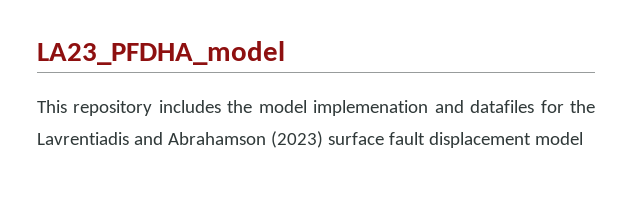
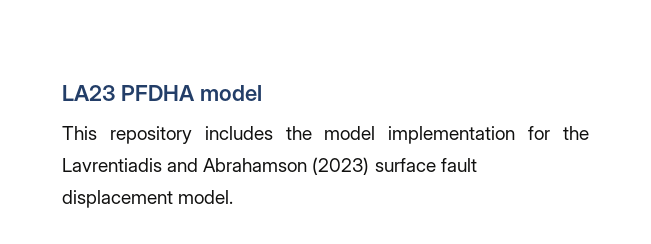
- LA23_PFDHA_model
+ LA23 PFDHA model
- This repository includes the model implemenation and datafiles for the Lavrentiadis and Abrahamson (2023) surface fault displacement model
+ This repository includes the model implementation for the Lavrentiadis and Abrahamson (2023) surface fault displacement model.

